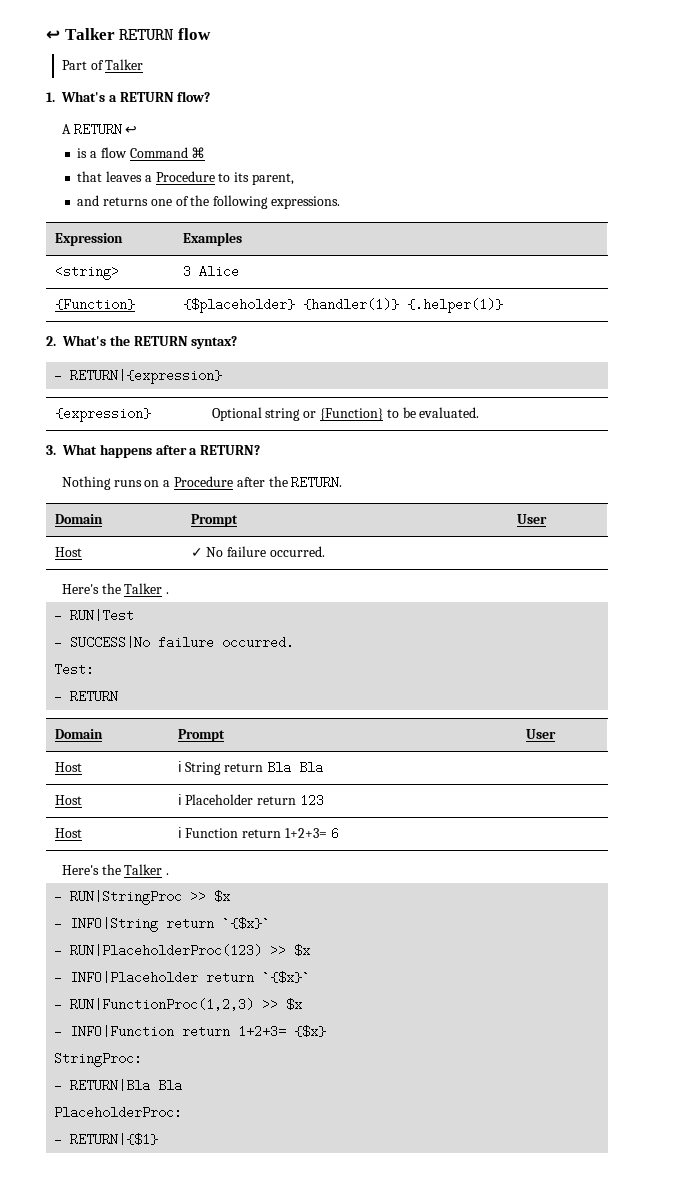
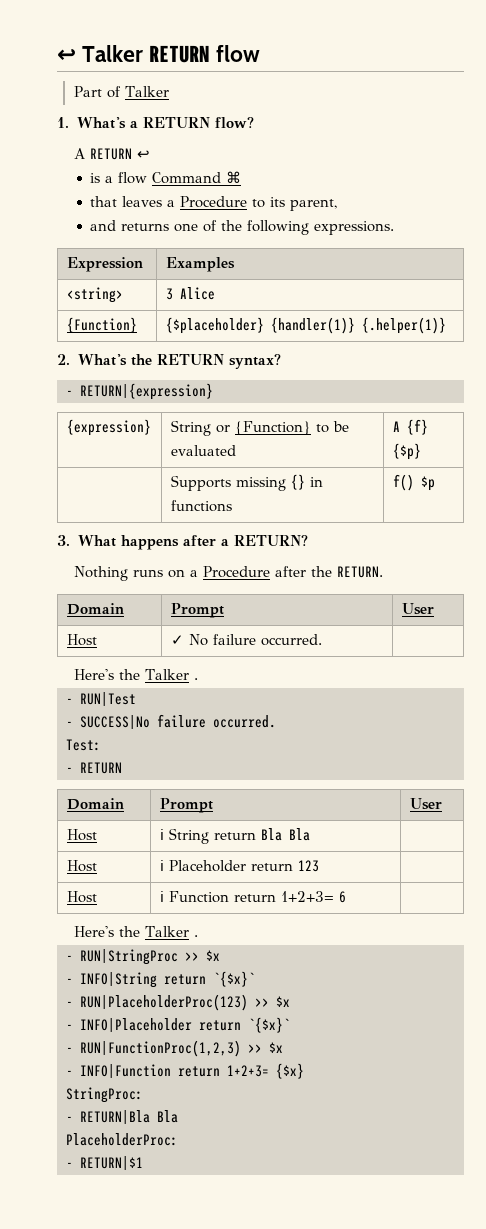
- {expression} | Optional string or {Function} to be evaluated.
+ {expression} | String or {Function} to be evaluated | A {f} {$p}
+ | Supports missing {} in functions | f() $p
- - RETURN|{$1}
+ - RETURN|$1

